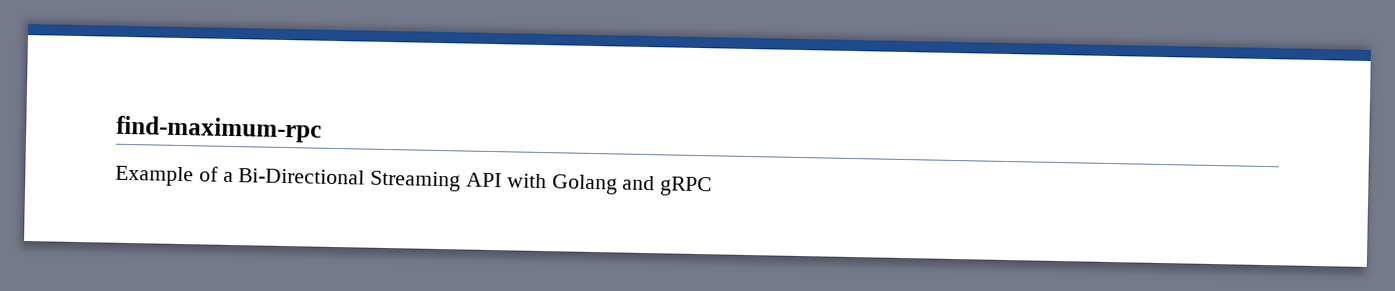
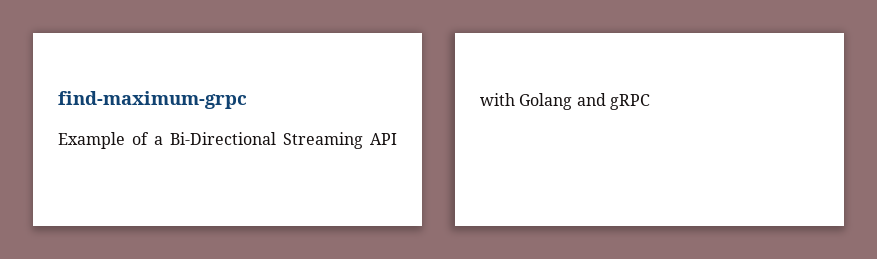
- find-maximum-rpc
+ find-maximum-grpc

